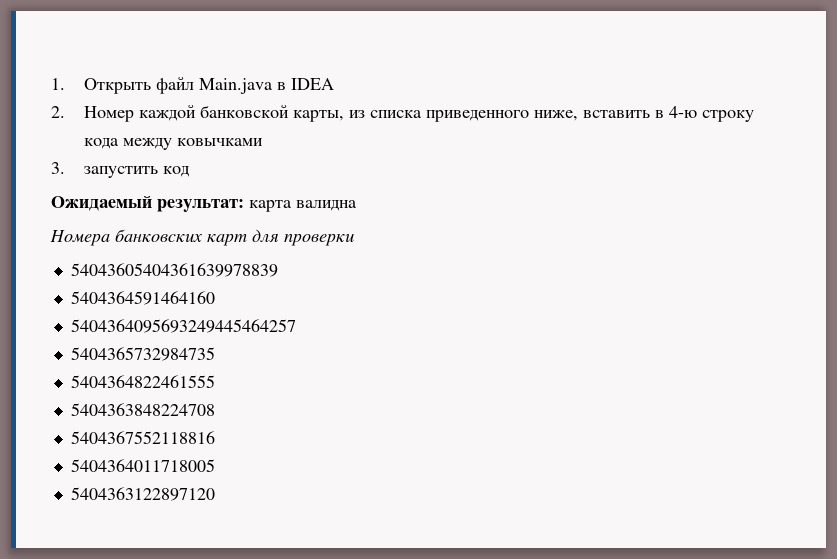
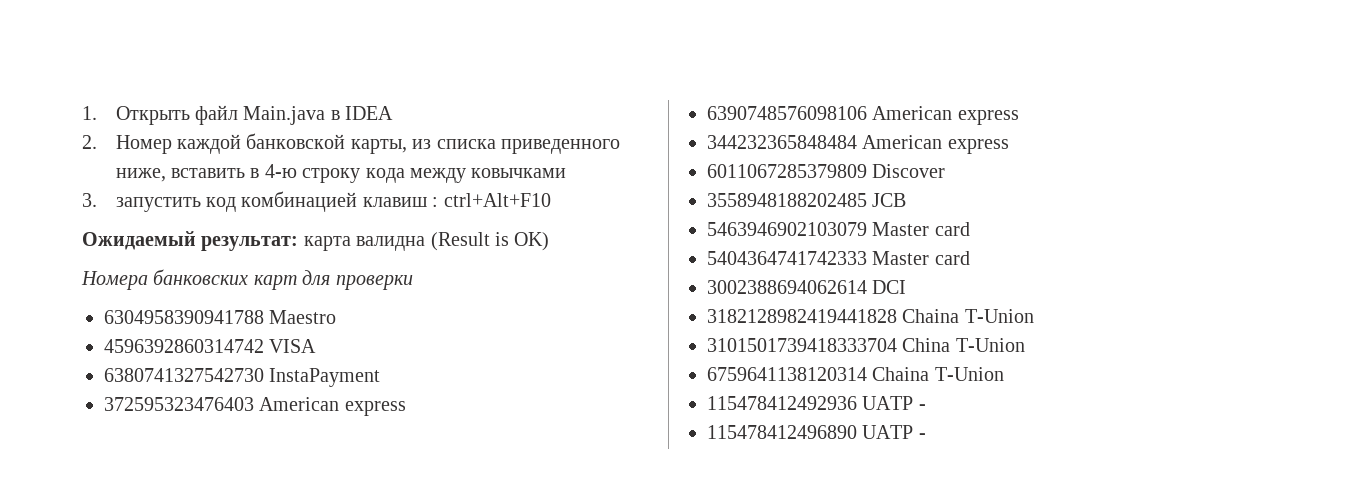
- 3. запустить код
+ 3. запустить код комбинацией клавиш : ctrl+Alt+F10
- Ожидаемый результат: карта валидна
+ Ожидаемый результат: карта валидна (Result is OK)
- 54043605404361639978839
- 5404364591464160
- 5404364095693249445464257
- 5404365732984735
- 5404364822461555
- 5404363848224708
- 5404367552118816
- 5404364011718005
- 5404363122897120
+ 6304958390941788 Maestro
+ 4596392860314742 VISA
+ 6380741327542730 InstaPayment
+ 372595323476403 American express
+ 6390748576098106 American express
+ 344232365848484 American express
+ 6011067285379809 Discover
+ 3558948188202485 JCB
+ 5463946902103079 Master card
+ 5404364741742333 Master card
+ 3002388694062614 DCI
+ 3182128982419441828 Chaina T-Union
+ 3101501739418333704 China T-Union
+ 6759641138120314 Chaina T-Union
+ 115478412492936 UATP -
+ 115478412496890 UATP -

